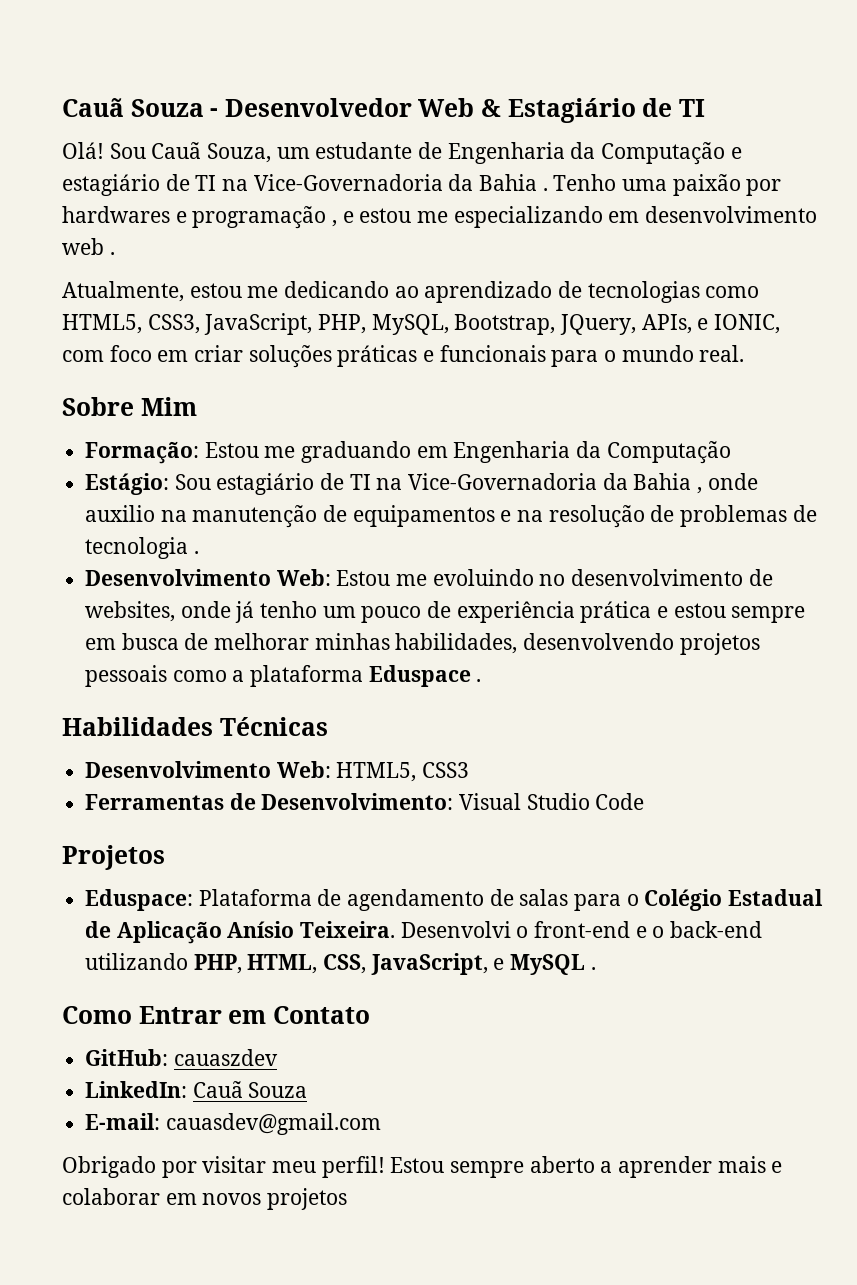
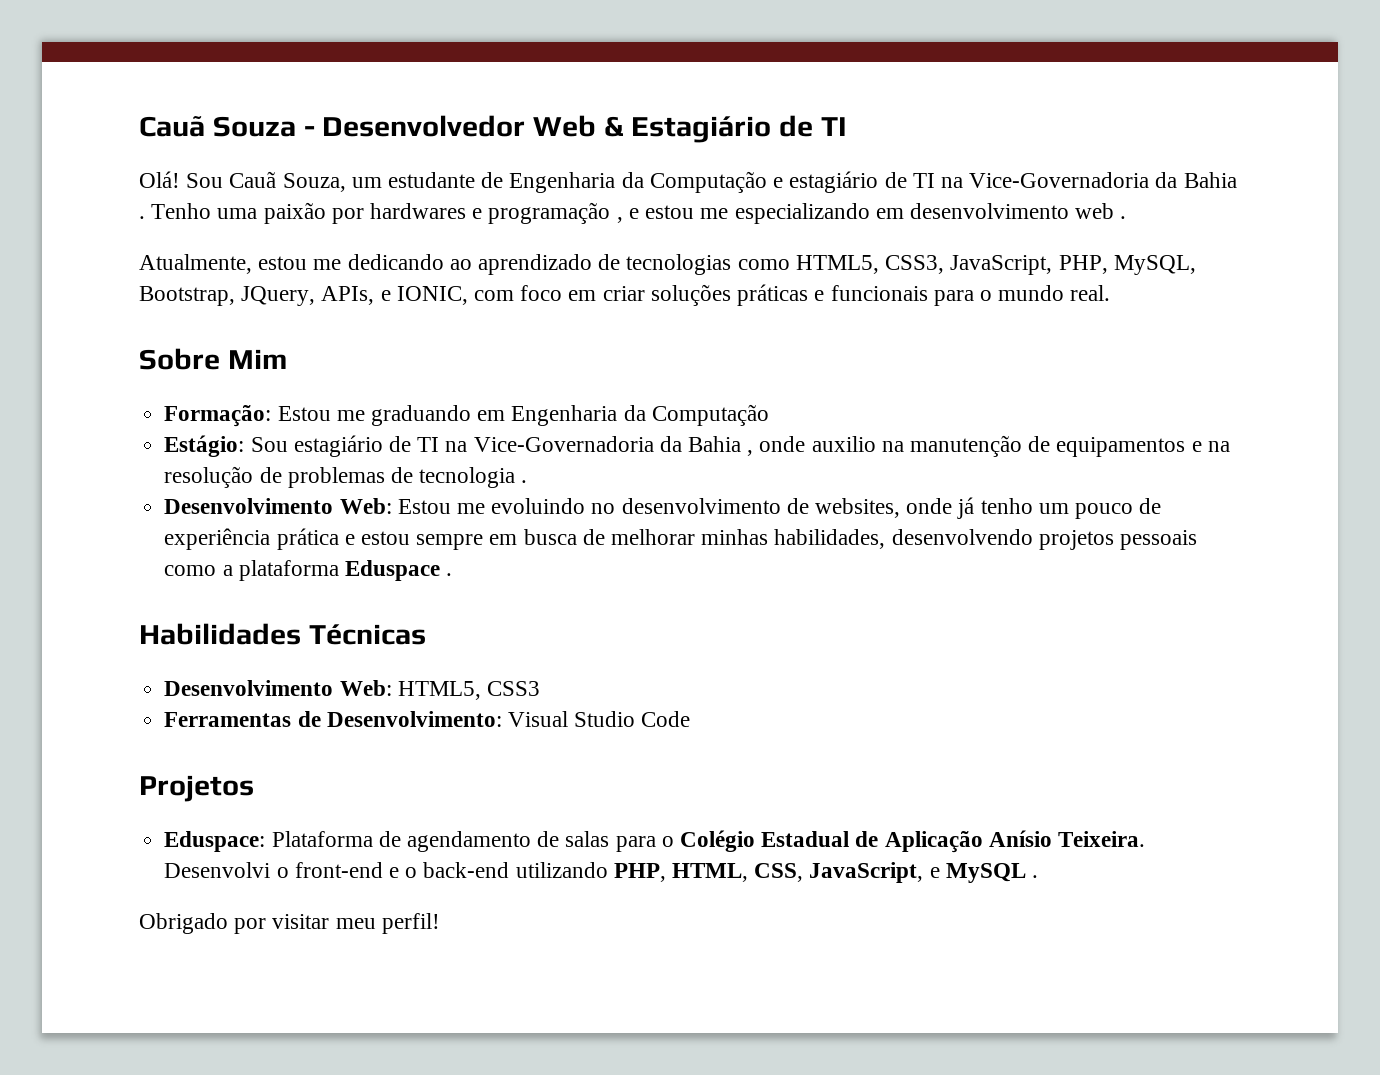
- Como Entrar em Contato
- GitHub: cauaszdev
- LinkedIn: Cauã Souza
- E-mail: cauasdev@gmail.com
- Estou sempre aberto a aprender mais e colaborar em novos projetos

